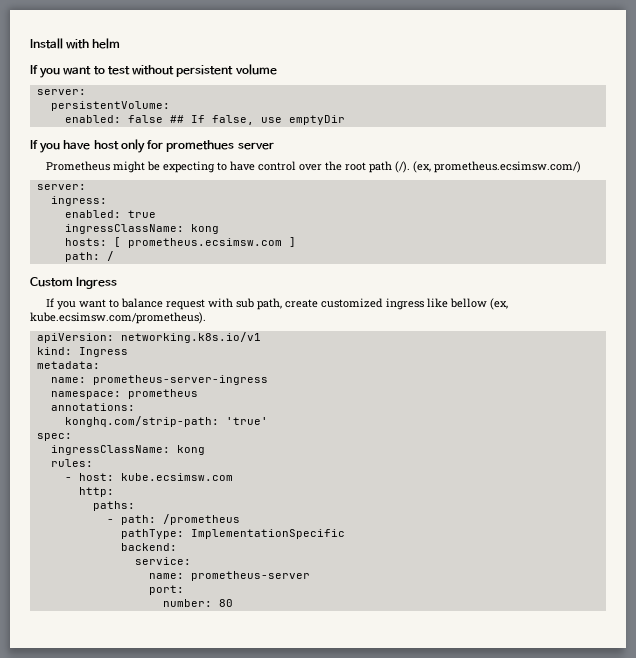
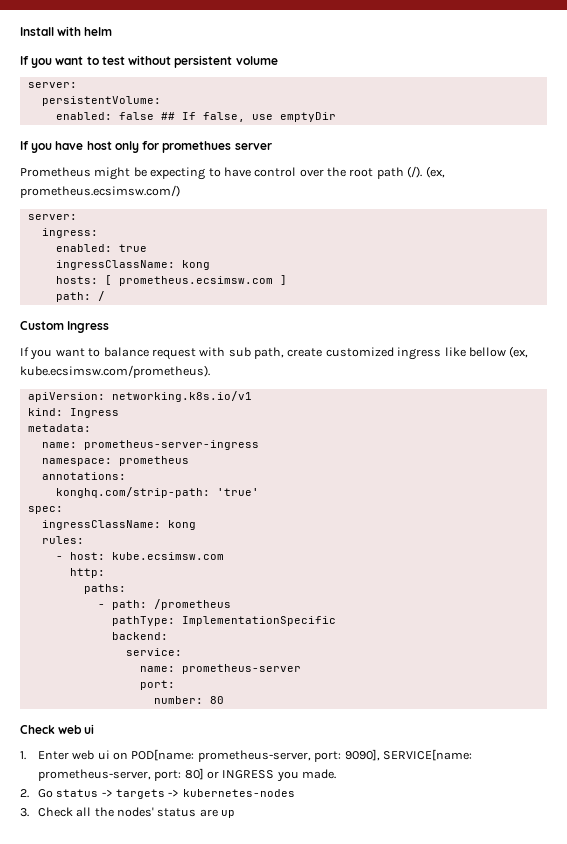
+ Check web ui
+ 1. Enter web ui on POD[name: prometheus-server, port: 9090], SERVICE[name: prometheus-server, port: 80] or INGRESS you made.
+ 2. Go status -> targets -> kubernetes-nodes
+ 3. Check all the nodes' status are up

